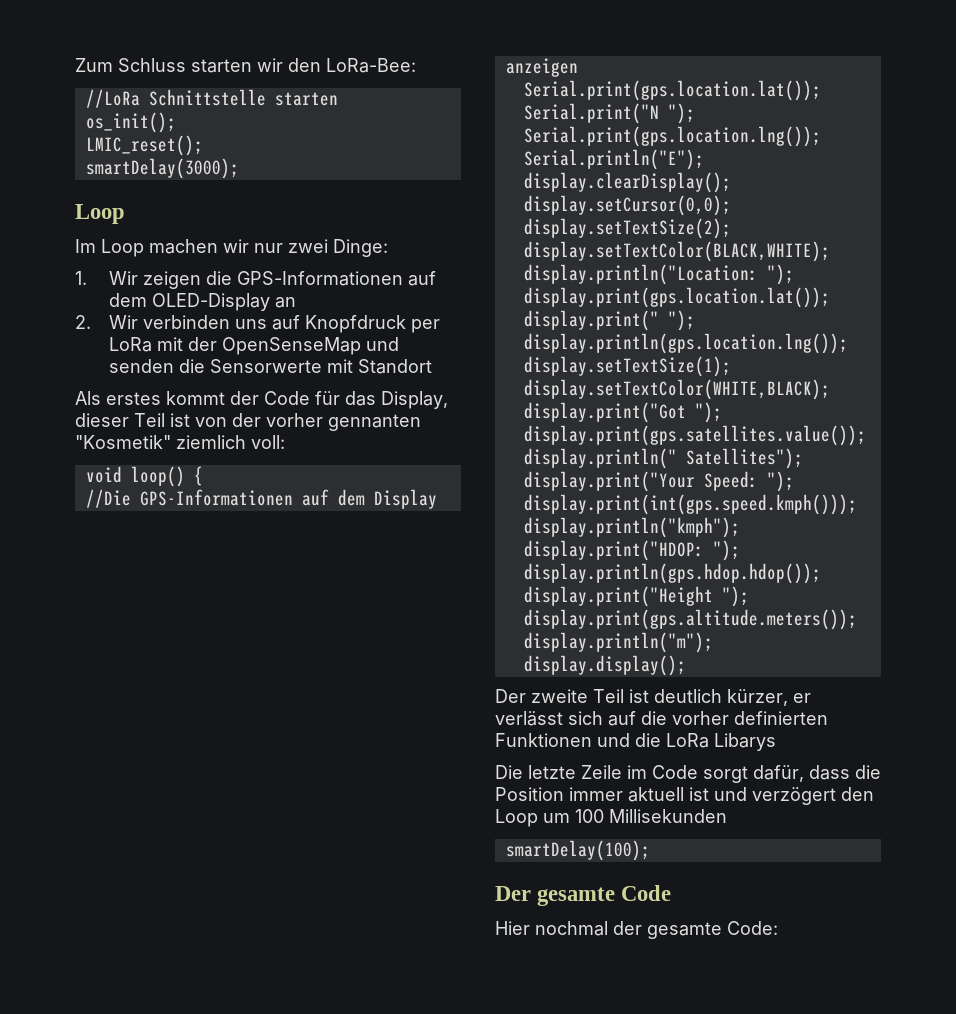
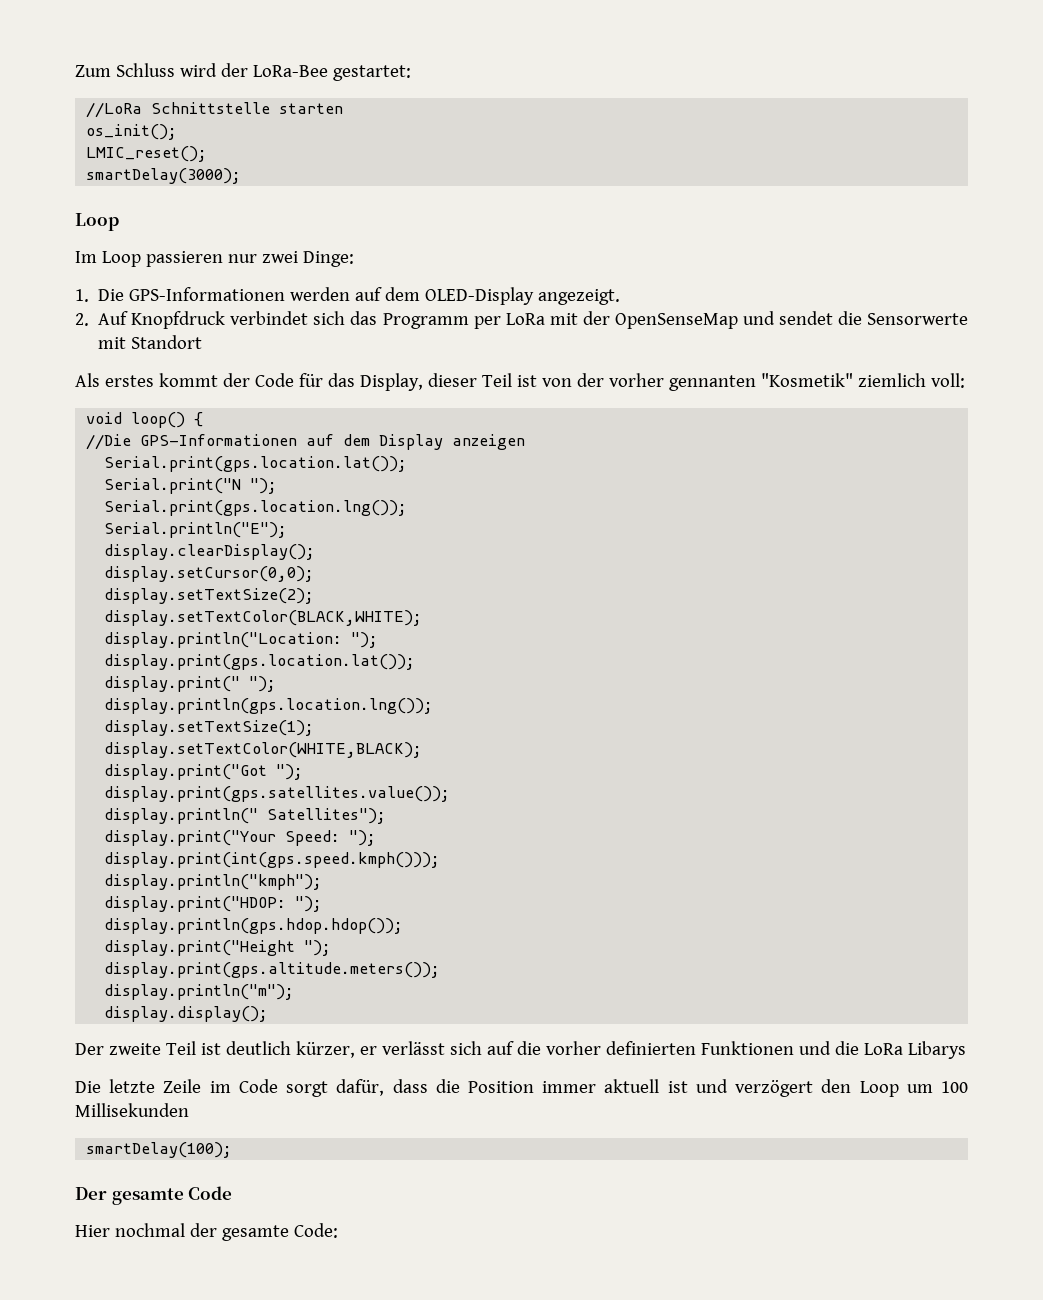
- Zum Schluss starten wir den LoRa-Bee:
+ Zum Schluss wird der LoRa-Bee gestartet:
- Im Loop machen wir nur zwei Dinge:
+ Im Loop passieren nur zwei Dinge:
- 1. Wir zeigen die GPS-Informationen auf dem OLED-Display an
+ 1. Die GPS-Informationen werden auf dem OLED-Display angezeigt.
- 2. Wir verbinden uns auf Knopfdruck per LoRa mit der OpenSenseMap und senden die Sensorwerte mit Standort
+ 2. Auf Knopfdruck verbindet sich das Programm per LoRa mit der OpenSenseMap und sendet die Sensorwerte mit Standort

